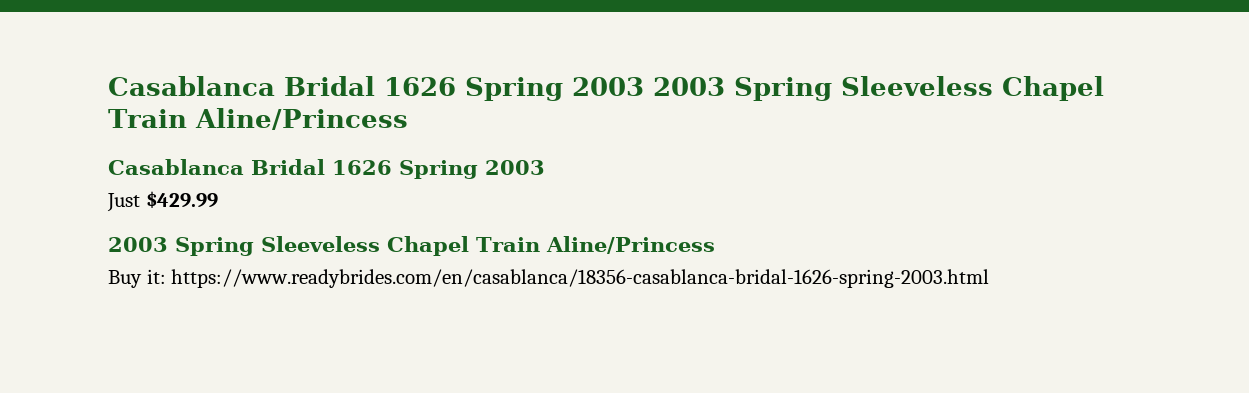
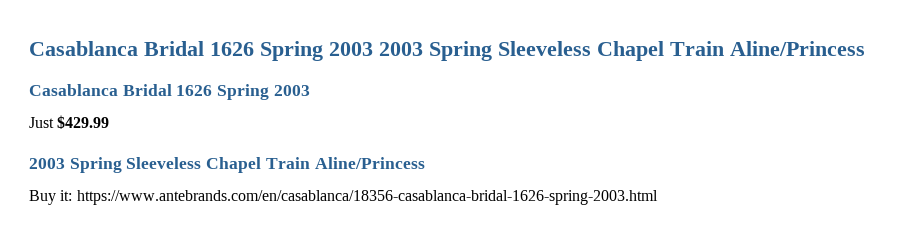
- Buy it: https://www.readybrides.com/en/casablanca/18356-casablanca-bridal-1626-spring-2003.html
+ Buy it: https://www.antebrands.com/en/casablanca/18356-casablanca-bridal-1626-spring-2003.html

